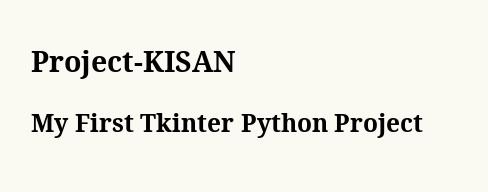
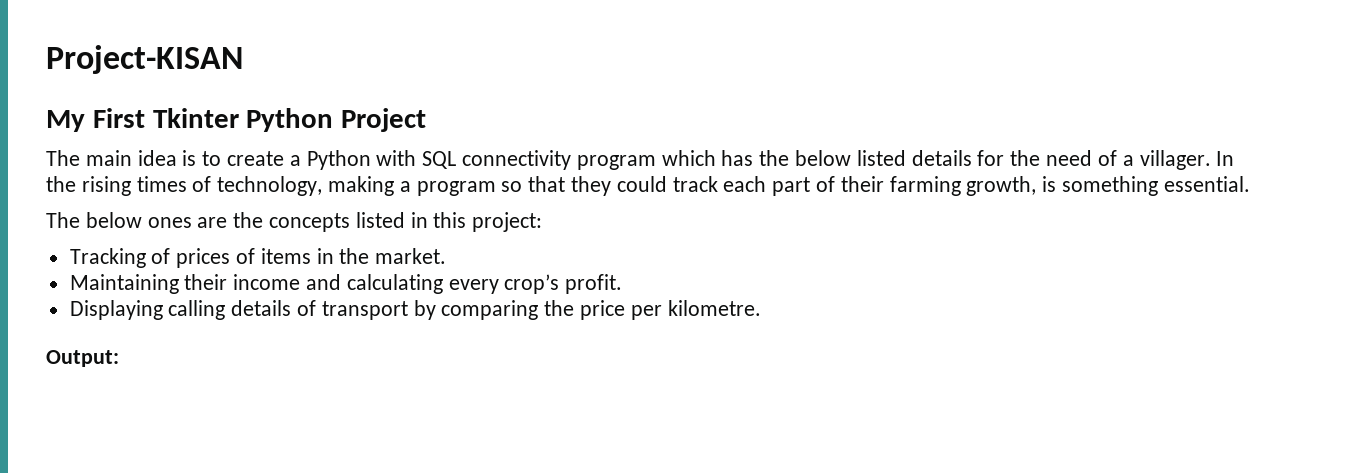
+ The main idea is to create a Python with SQL connectivity program which has the below listed details for the need of a villager. In the rising times of technology, making a program so that they could track each part of their farming growth, is something essential.
+ The below ones are the concepts listed in this project:
+ Tracking of prices of items in the market.
+ Maintaining their income and calculating every crop’s profit.
+ Displaying calling details of transport by comparing the price per kilometre.
+ Output:

